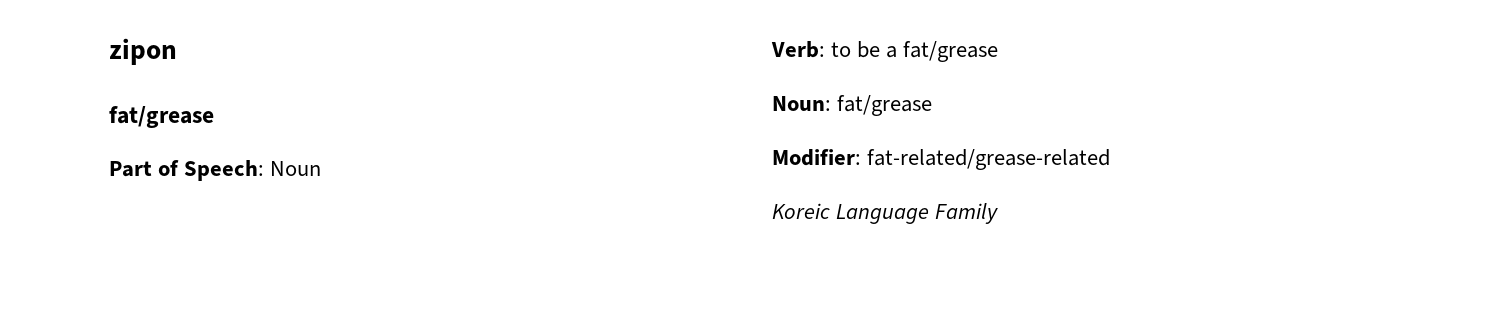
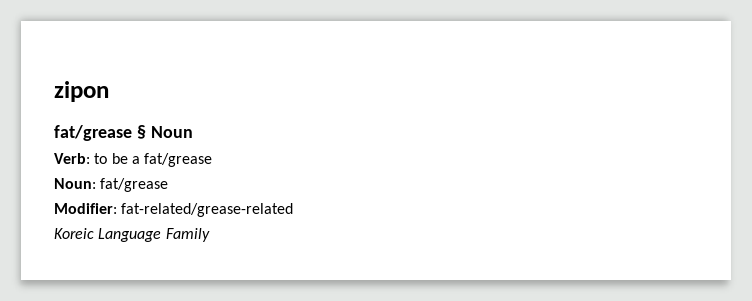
  zipon
- fat/grease
- Part of Speech: Noun
+ fat/grease § Noun

